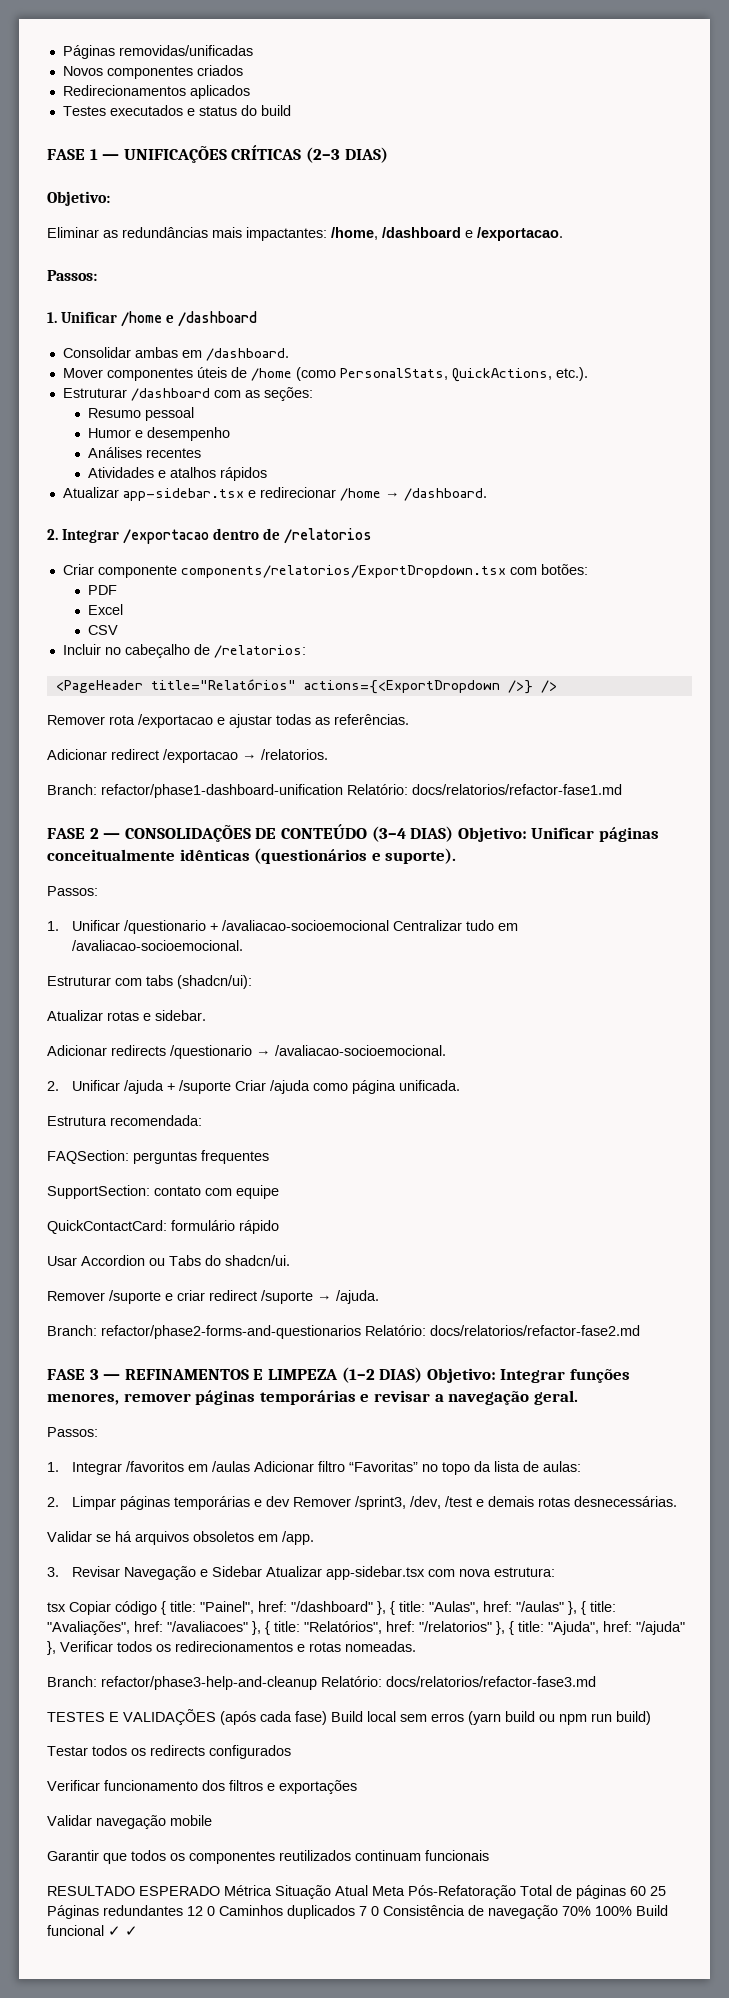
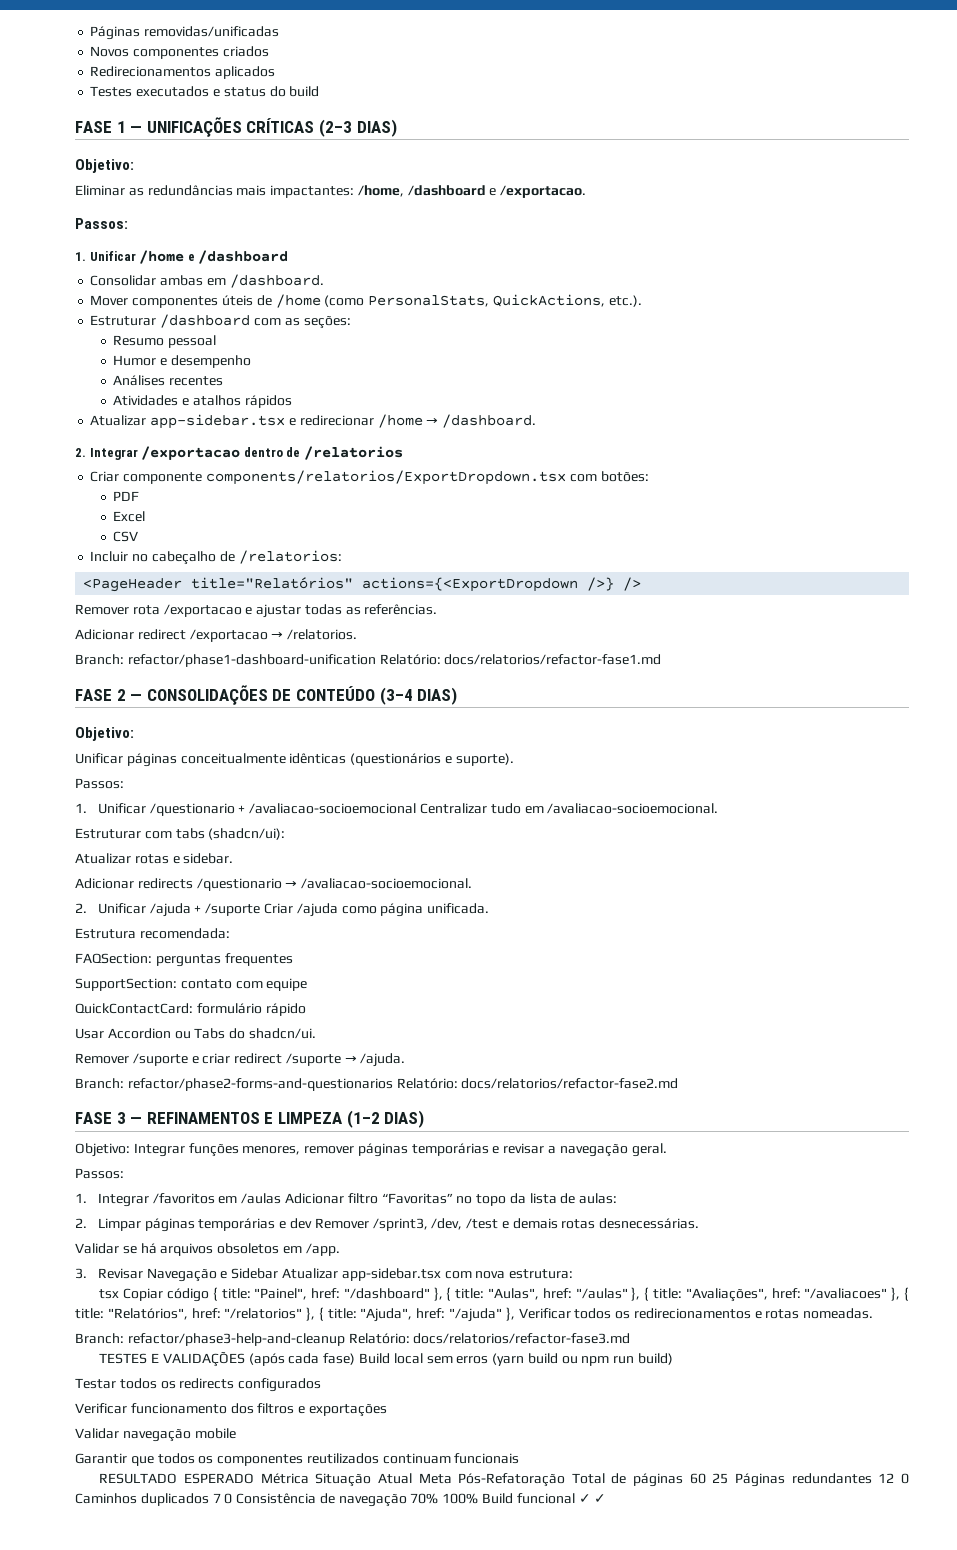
- FASE 2 — CONSOLIDAÇÕES DE CONTEÚDO (3–4 DIAS) Objetivo: Unificar páginas conceitualmente idênticas (questionários e suporte).
+ FASE 2 — CONSOLIDAÇÕES DE CONTEÚDO (3–4 DIAS)
+ Objetivo:
+ Unificar páginas conceitualmente idênticas (questionários e suporte).
- FASE 3 — REFINAMENTOS E LIMPEZA (1–2 DIAS) Objetivo: Integrar funções menores, remover páginas temporárias e revisar a navegação geral.
+ FASE 3 — REFINAMENTOS E LIMPEZA (1–2 DIAS)
+ Objetivo: Integrar funções menores, remover páginas temporárias e revisar a navegação geral.

